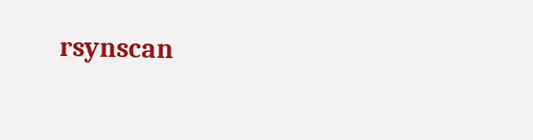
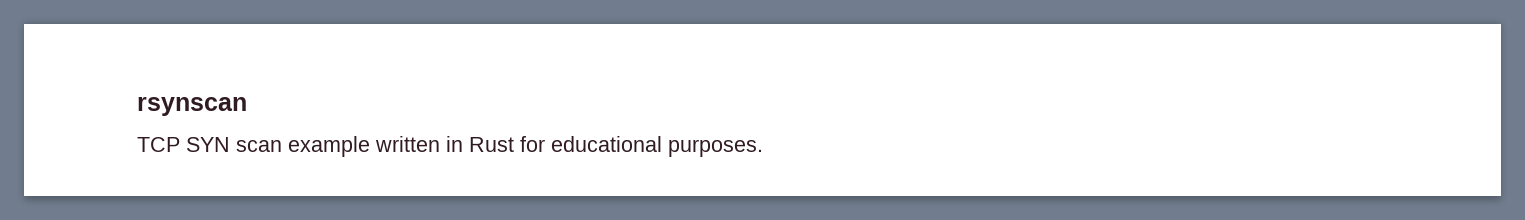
+ TCP SYN scan example written in Rust for educational purposes.

